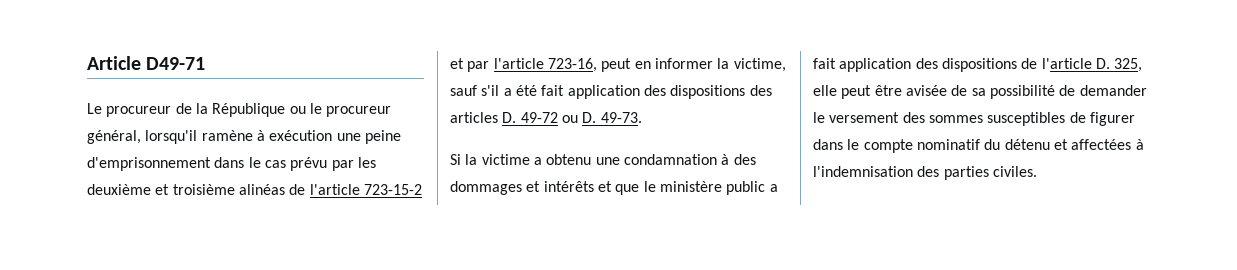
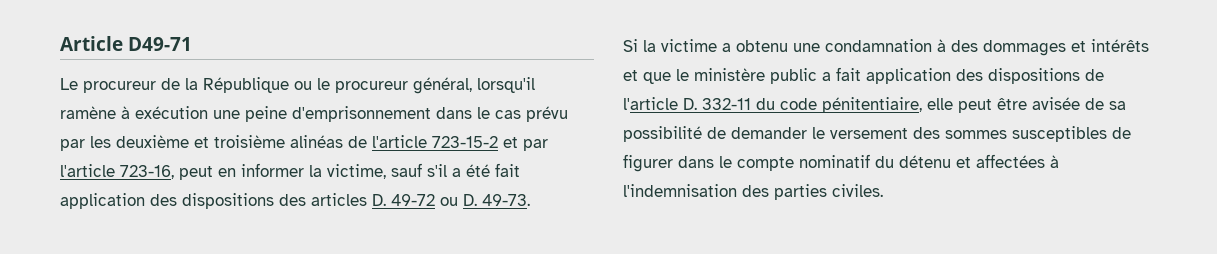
- Si la victime a obtenu une condamnation à des dommages et intérêts et que le ministère public a fait application des dispositions de l'article D. 325, elle peut être avisée de sa possibilité de demander le versement des sommes susceptibles de figurer dans le compte nominatif du détenu et affectées à l'indemnisation des parties civiles.
+ Si la victime a obtenu une condamnation à des dommages et intérêts et que le ministère public a fait application des dispositions de l'article D. 332-11 du code pénitentiaire, elle peut être avisée de sa possibilité de demander le versement des sommes susceptibles de figurer dans le compte nominatif du détenu et affectées à l'indemnisation des parties civiles.

